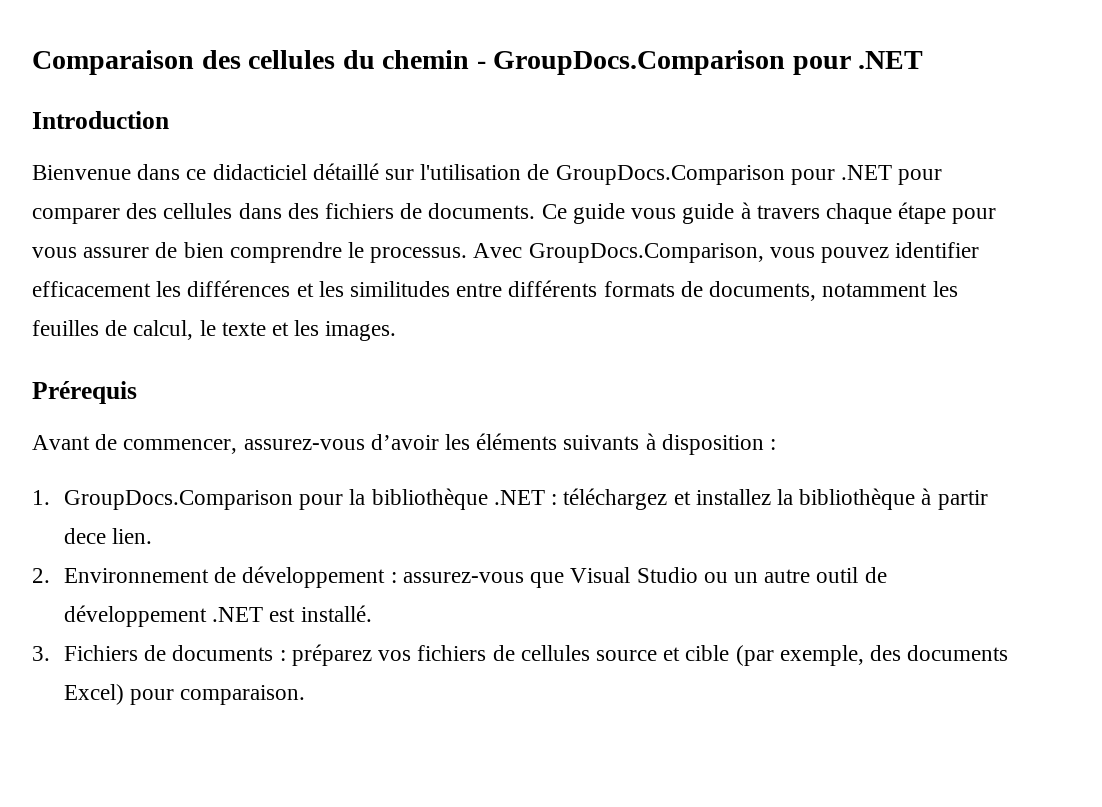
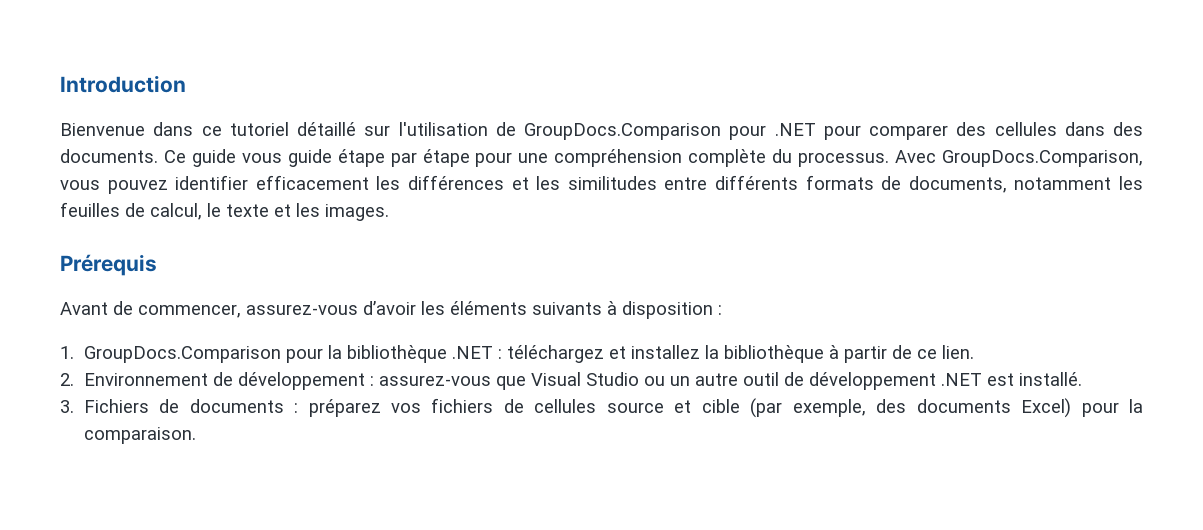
- Comparaison des cellules du chemin - GroupDocs.Comparison pour .NET
- Bienvenue dans ce didacticiel détaillé sur l'utilisation de GroupDocs.Comparison pour .NET pour comparer des cellules dans des fichiers de documents.
+ Bienvenue dans ce tutoriel détaillé sur l'utilisation de GroupDocs.Comparison pour .NET pour comparer des cellules dans des documents.
- Ce guide vous guide à travers chaque étape pour vous assurer de bien comprendre le processus.
+ Ce guide vous guide étape par étape pour une compréhension complète du processus.
- 1. GroupDocs.Comparison pour la bibliothèque .NET : téléchargez et installez la bibliothèque à partir dece lien.
+ 1. GroupDocs.Comparison pour la bibliothèque .NET : téléchargez et installez la bibliothèque à partir de ce lien.
- 3. Fichiers de documents : préparez vos fichiers de cellules source et cible (par exemple, des documents Excel) pour comparaison.
+ 3. Fichiers de documents : préparez vos fichiers de cellules source et cible (par exemple, des documents Excel) pour la comparaison.

